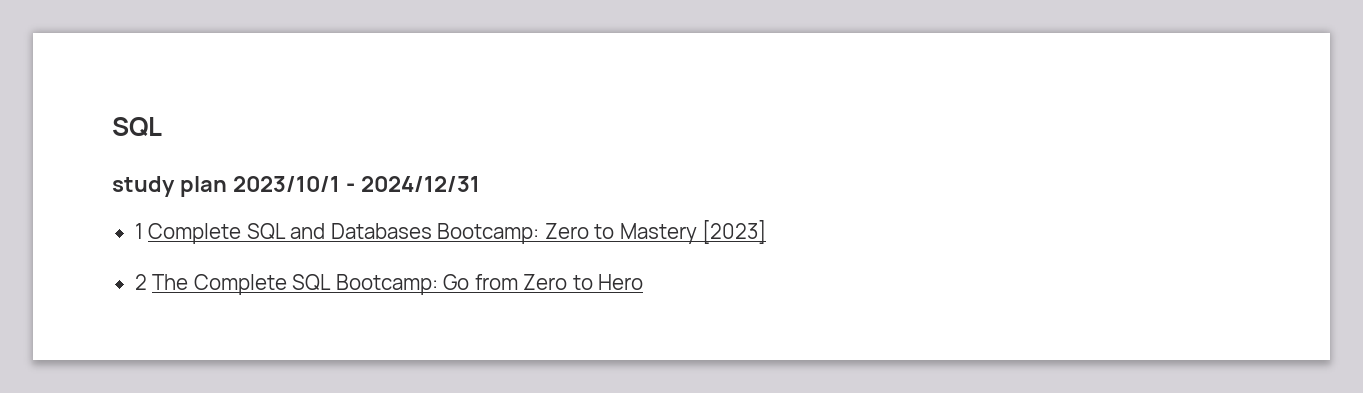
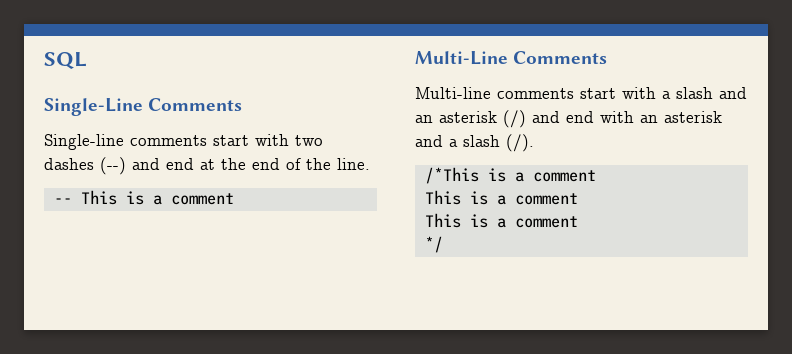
- study plan 2023/10/1 - 2024/12/31
- 1 Complete SQL and Databases Bootcamp: Zero to Mastery [2023]
- 2 The Complete SQL Bootcamp: Go from Zero to Hero
+ Single-Line Comments
+ Single-line comments start with two dashes (--) and end at the end of the line.
+ -- This is a comment
+ Multi-Line Comments
+ Multi-line comments start with a slash and an asterisk (/) and end with an asterisk and a slash (/).
+ /*This is a comment
+ This is a comment
+ This is a comment
+ */

